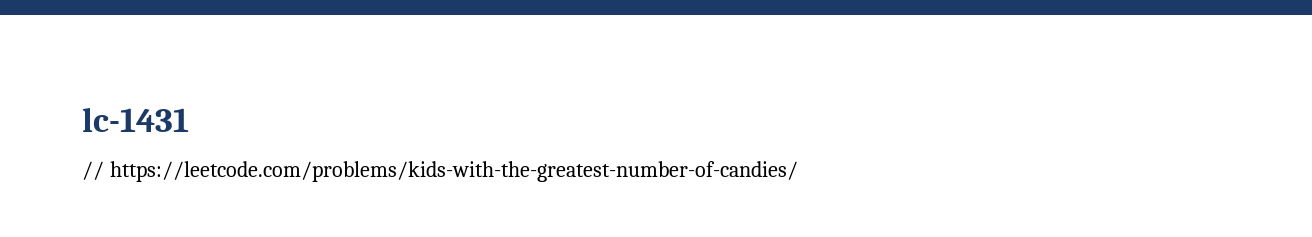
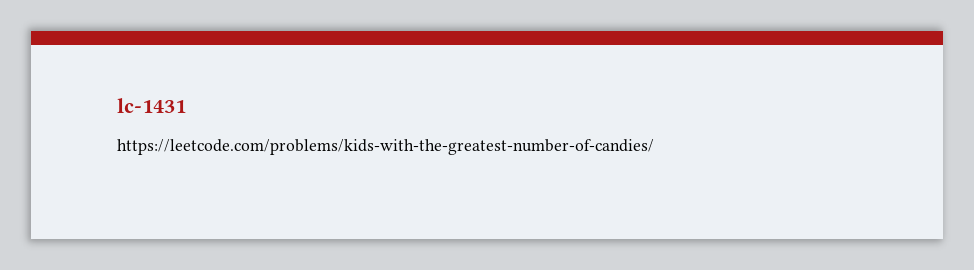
- // https://leetcode.com/problems/kids-with-the-greatest-number-of-candies/
+ https://leetcode.com/problems/kids-with-the-greatest-number-of-candies/

